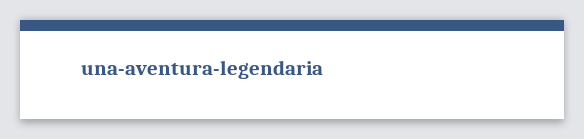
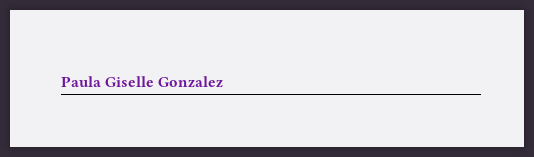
- una-aventura-legendaria
+ Paula Giselle Gonzalez

